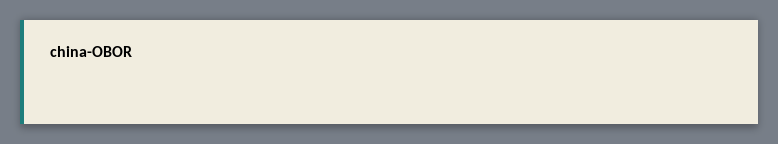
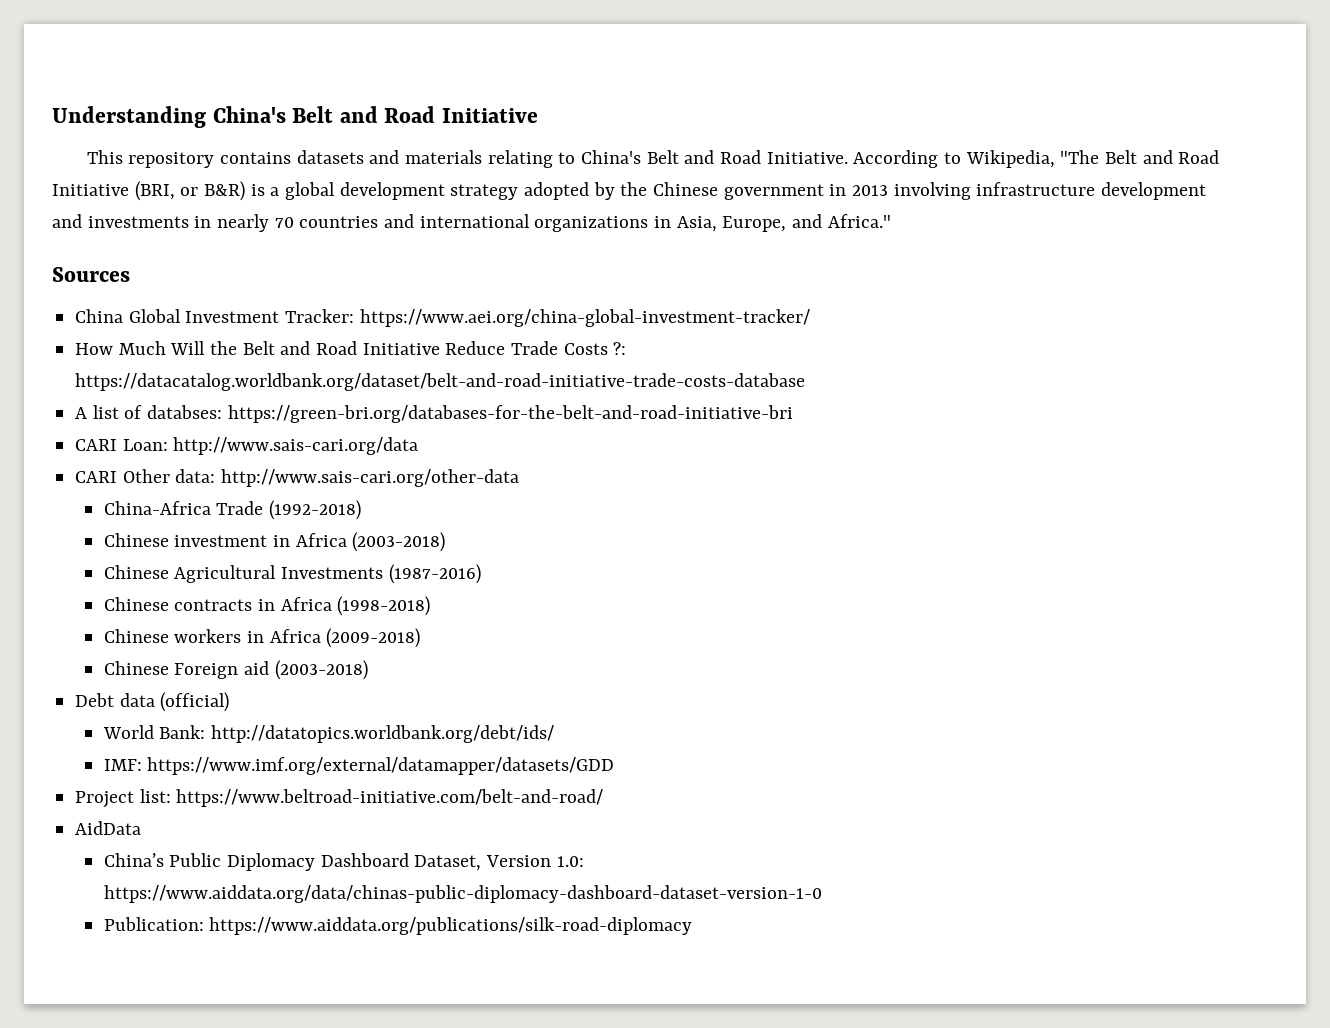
- china-OBOR
+ Understanding China's Belt and Road Initiative
+ This repository contains datasets and materials relating to China's Belt and Road Initiative. According to Wikipedia, "The Belt and Road Initiative (BRI, or B&R) is a global development strategy adopted by the Chinese government in 2013 involving infrastructure development and investments in nearly 70 countries and international organizations in Asia, Europe, and Africa."
+ Sources
+ China Global Investment Tracker: https://www.aei.org/china-global-investment-tracker/
+ How Much Will the Belt and Road Initiative Reduce Trade Costs ?: https://datacatalog.worldbank.org/dataset/belt-and-road-initiative-trade-costs-database
+ A list of databses: https://green-bri.org/databases-for-the-belt-and-road-initiative-bri
+ CARI Loan: http://www.sais-cari.org/data
+ CARI Other data: http://www.sais-cari.org/other-data
+ China-Africa Trade (1992-2018)
+ Chinese investment in Africa (2003-2018)
+ Chinese Agricultural Investments (1987-2016)
+ Chinese contracts in Africa (1998-2018)
+ Chinese workers in Africa (2009-2018)
+ Chinese Foreign aid (2003-2018)
+ Debt data (official)
+ World Bank: http://datatopics.worldbank.org/debt/ids/
+ IMF: https://www.imf.org/external/datamapper/datasets/GDD
+ Project list: https://www.beltroad-initiative.com/belt-and-road/
+ AidData
+ China’s Public Diplomacy Dashboard Dataset, Version 1.0: https://www.aiddata.org/data/chinas-public-diplomacy-dashboard-dataset-version-1-0
+ Publication: https://www.aiddata.org/publications/silk-road-diplomacy

